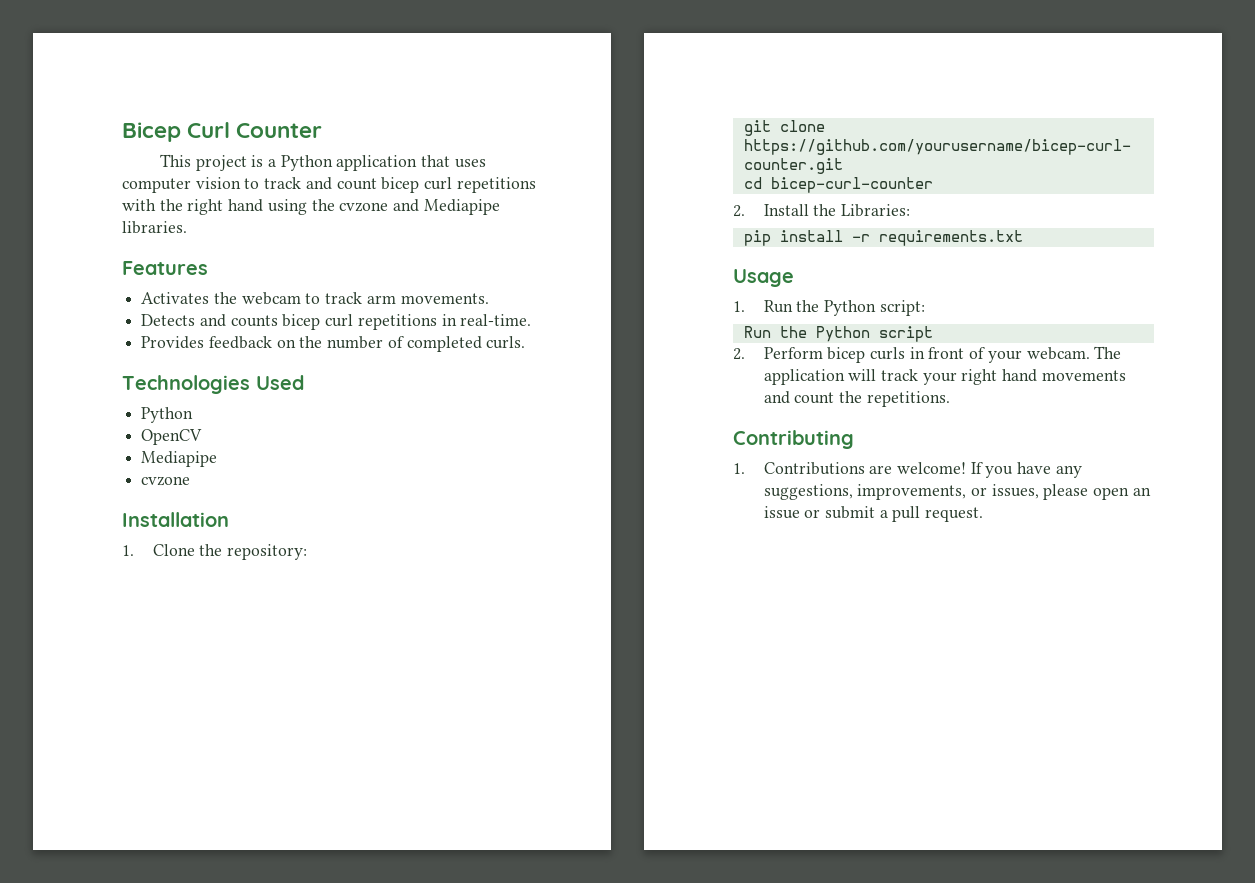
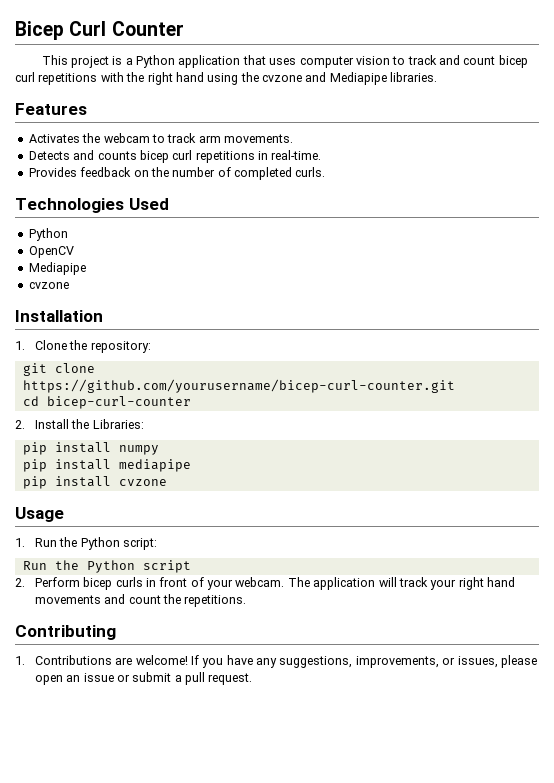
- pip install -r requirements.txt
+ pip install numpy
+ pip install mediapipe
+ pip install cvzone

